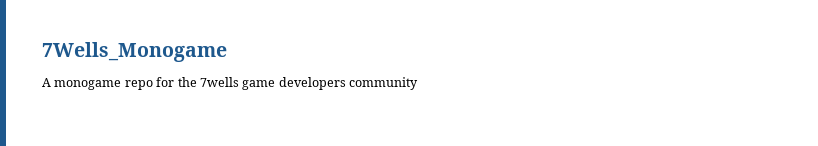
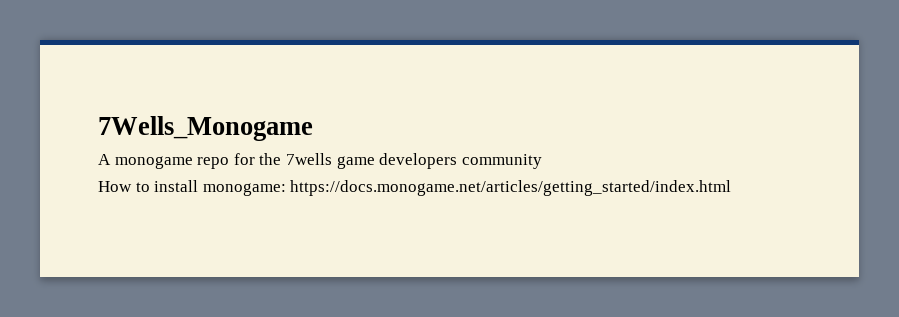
+ How to install monogame: https://docs.monogame.net/articles/getting_started/index.html

